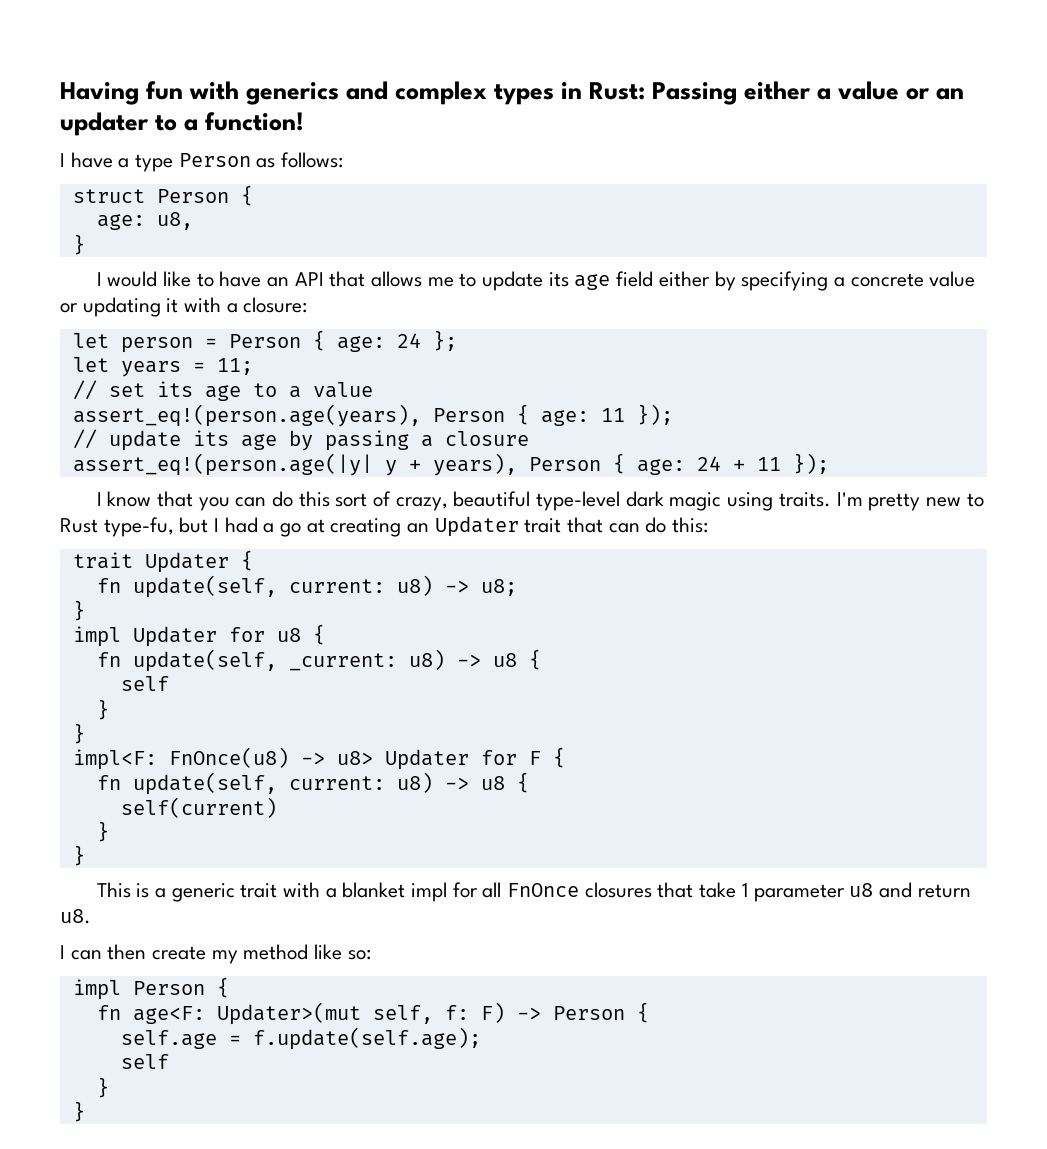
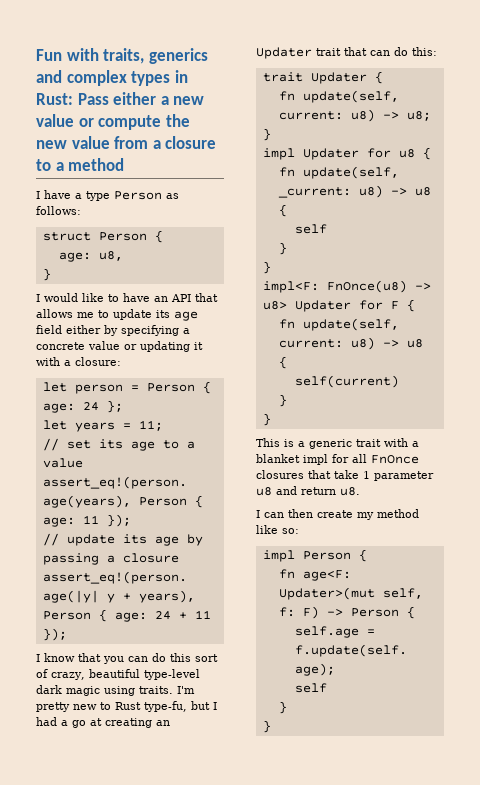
- Having fun with generics and complex types in Rust: Passing either a value or an updater to a function!
+ Fun with traits, generics and complex types in Rust: Pass either a new value or compute the new value from a closure to a method

